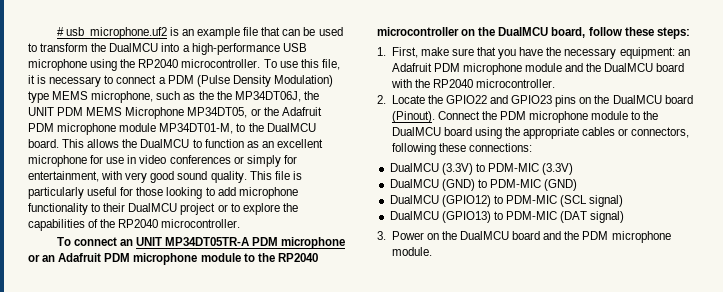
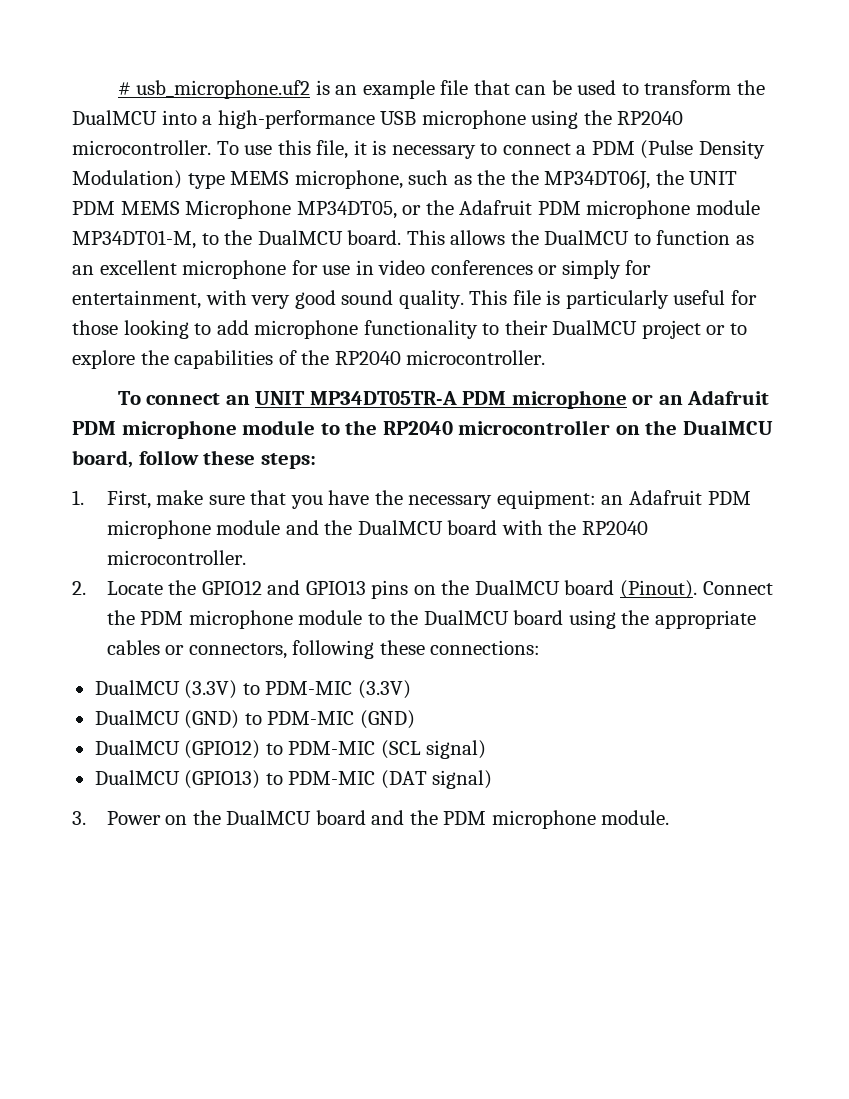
- 2. Locate the GPIO22 and GPIO23 pins on the DualMCU board (Pinout).
+ 2. Locate the GPIO12 and GPIO13 pins on the DualMCU board (Pinout).

